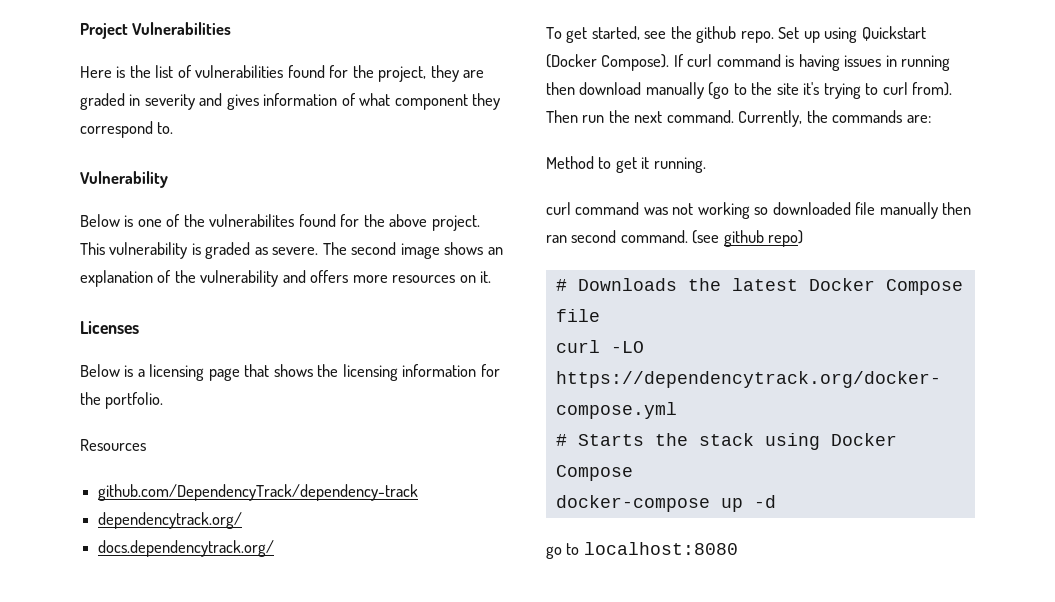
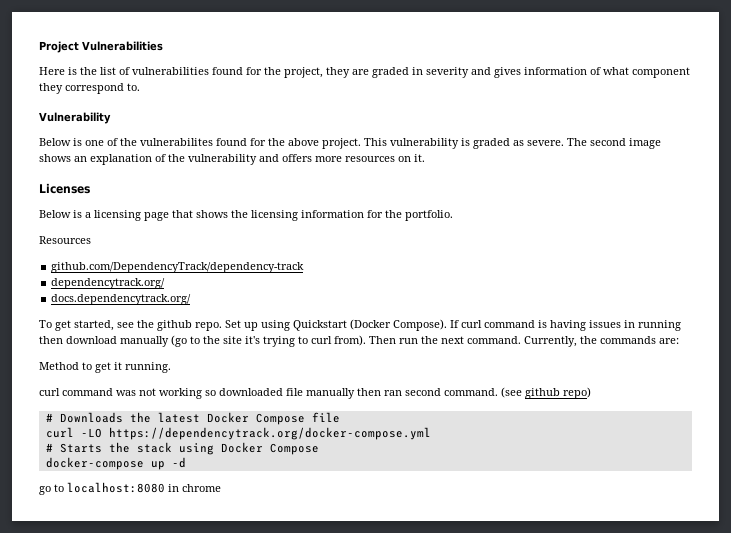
- go to localhost:8080
+ go to localhost:8080 in chrome

